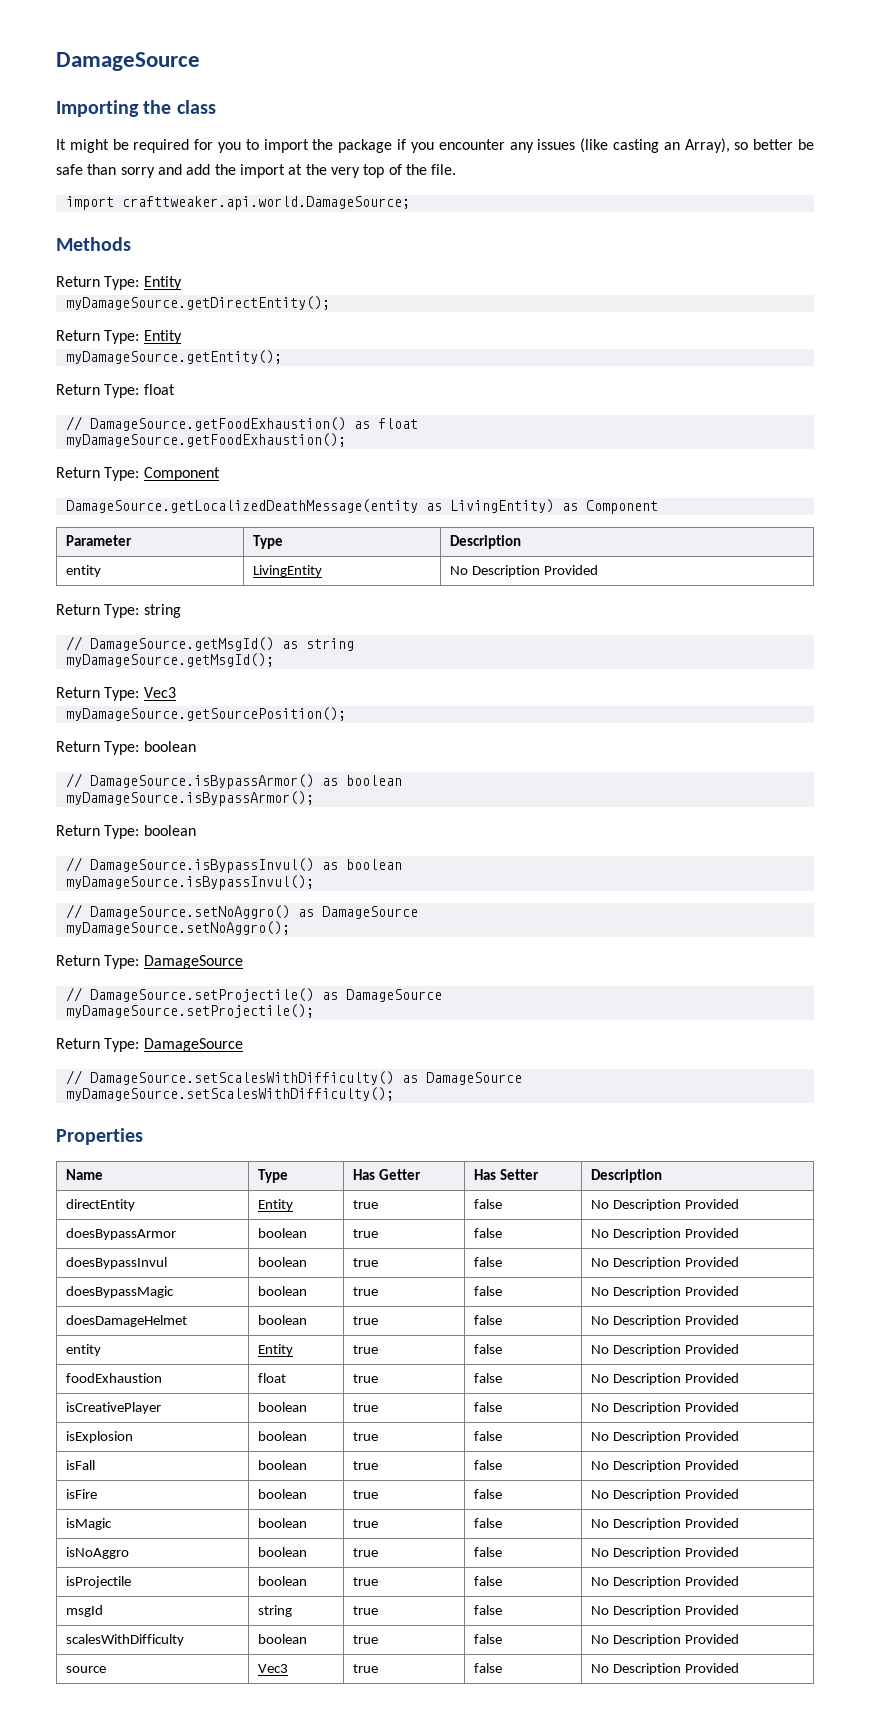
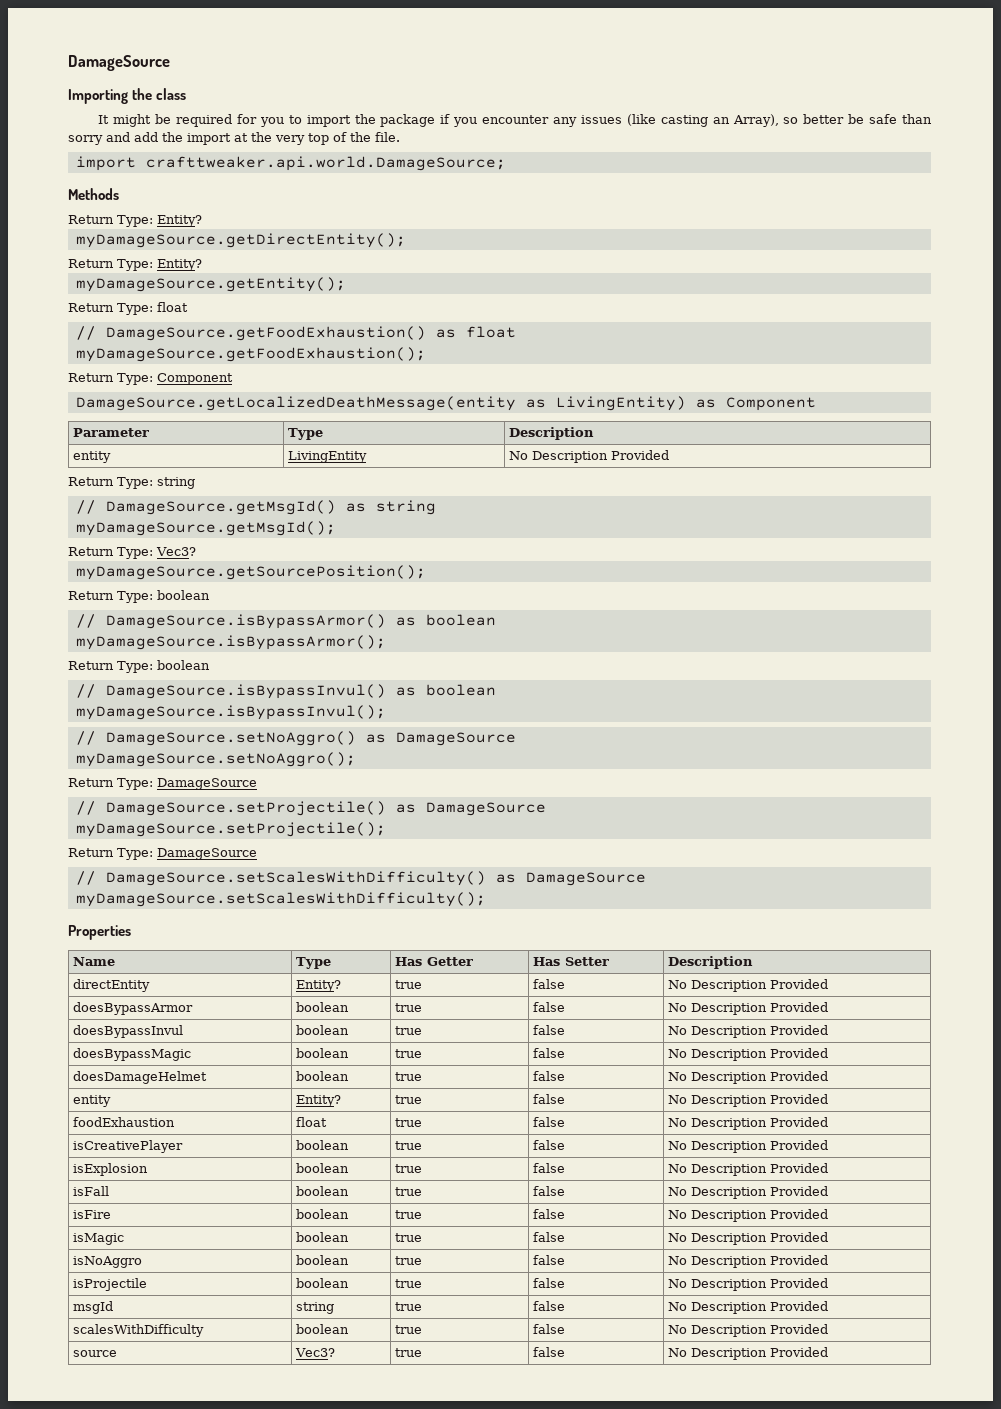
  Methods
- Return Type: Entity
+ Return Type: Entity?
  myDamageSource.getDirectEntity();
- Return Type: Entity
+ Return Type: Entity?
- Return Type: Vec3
+ Return Type: Vec3?
- directEntity | Entity | true | false | No Description Provided
+ directEntity | Entity? | true | false | No Description Provided
- entity | Entity | true | false | No Description Provided
+ entity | Entity? | true | false | No Description Provided
- source | Vec3 | true | false | No Description Provided
+ source | Vec3? | true | false | No Description Provided

